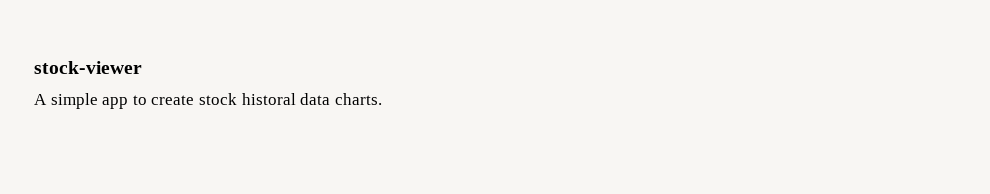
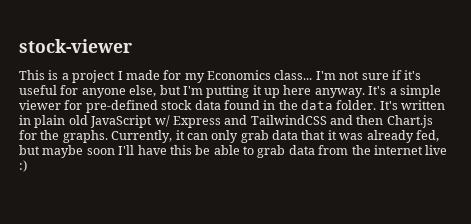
- A simple app to create stock historal data charts.
+ This is a project I made for my Economics class... I'm not sure if it's useful for anyone else, but I'm putting it up here anyway. It's a simple viewer for pre-defined stock data found in the data folder. It's written in plain old JavaScript w/ Express and TailwindCSS and then Chart.js for the graphs. Currently, it can only grab data that it was already fed, but maybe soon I'll have this be able to grab data from the internet live :)

